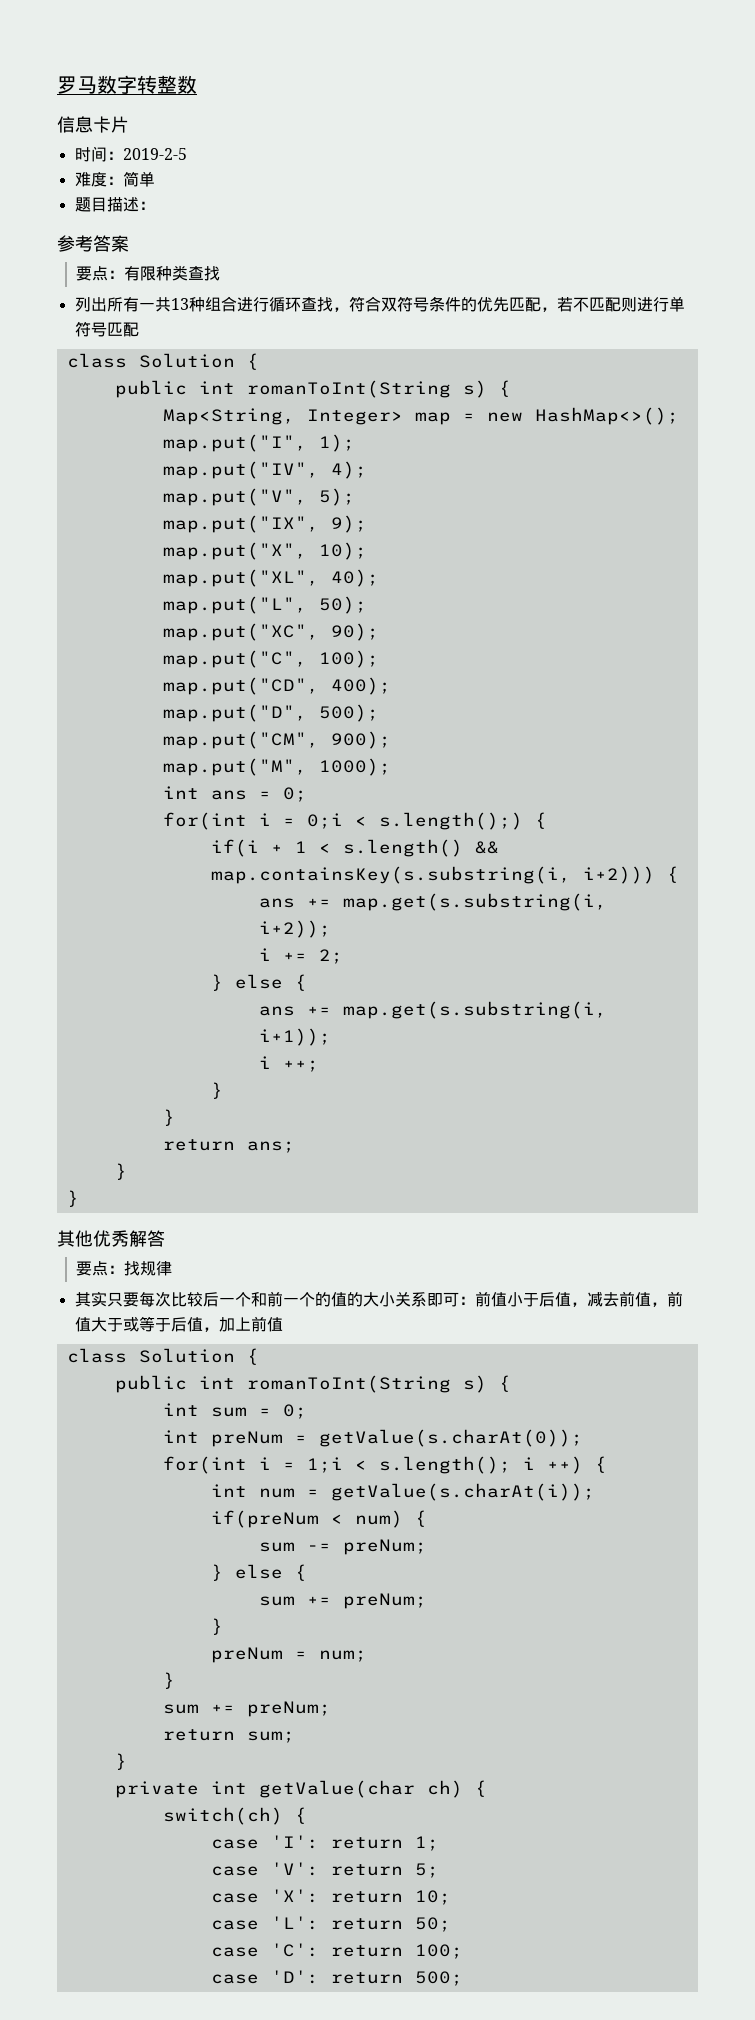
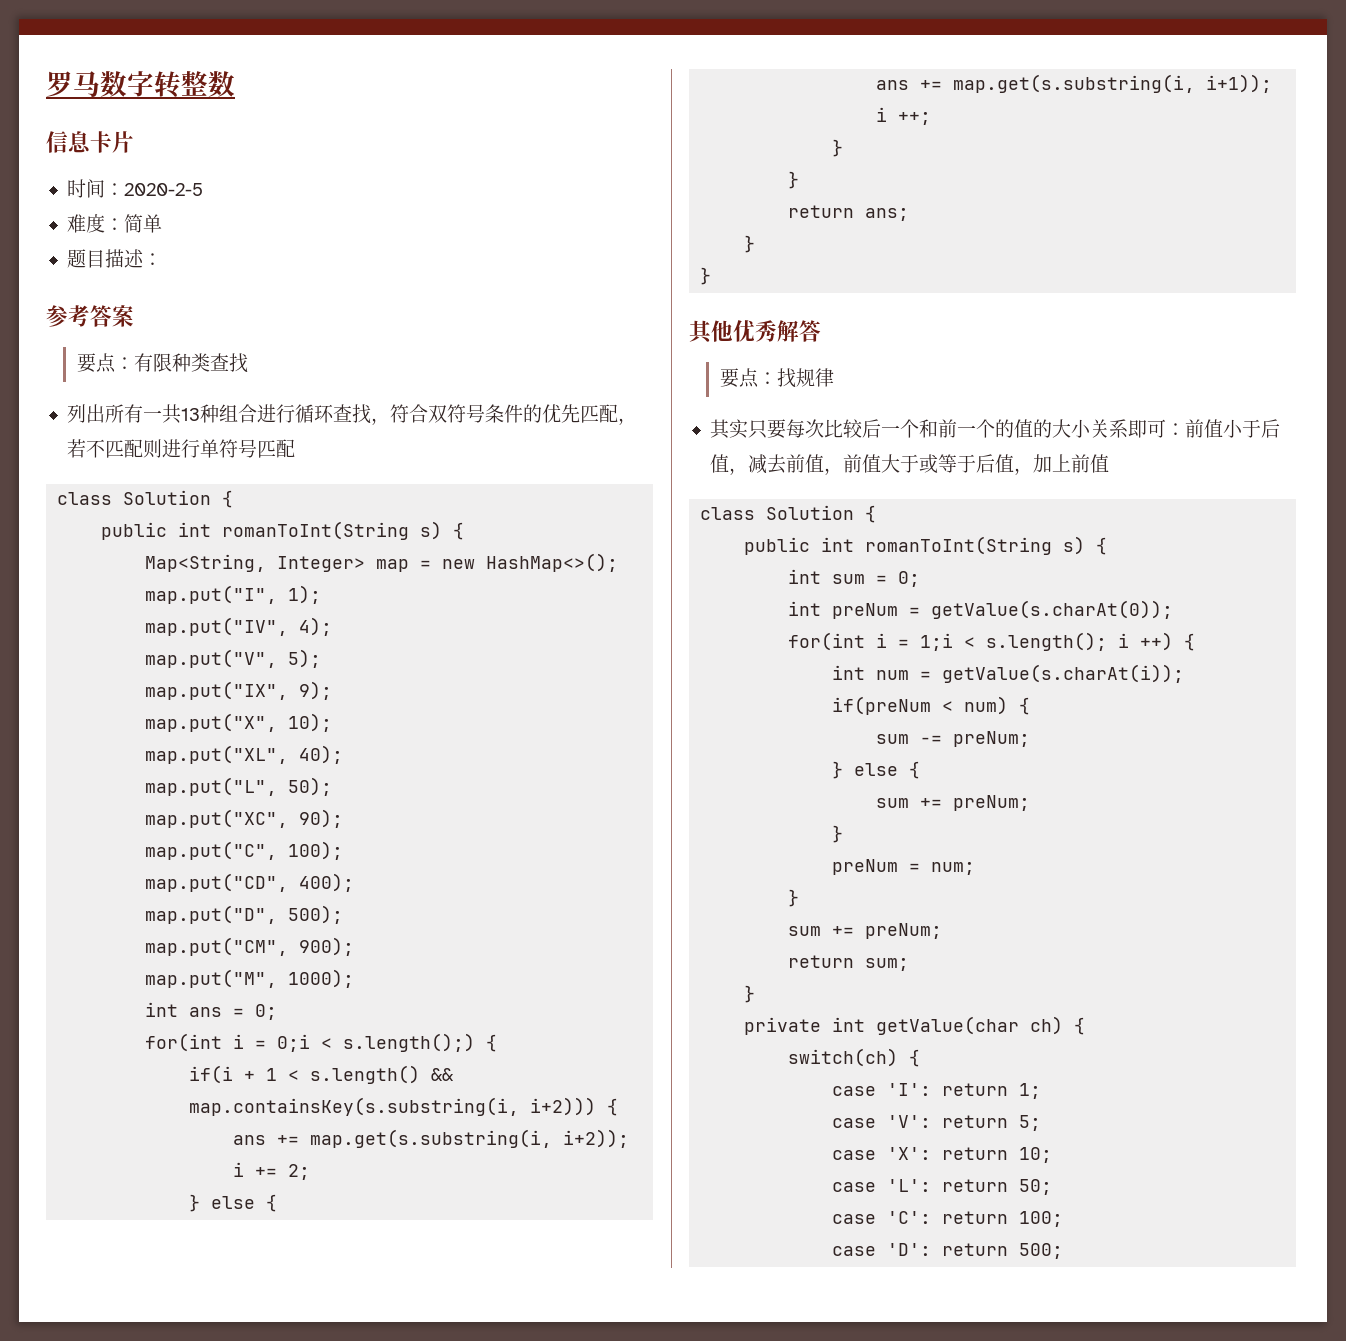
- 时间：2019-2-5
+ 时间：2020-2-5

